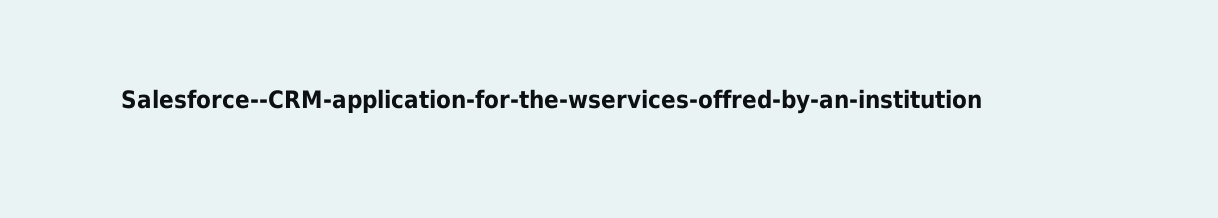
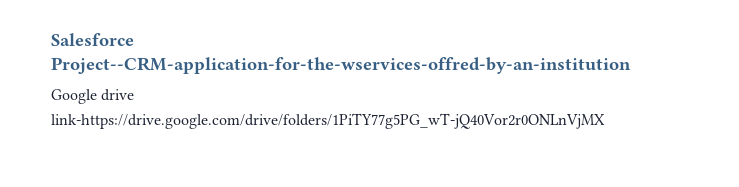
- Salesforce--CRM-application-for-the-wservices-offred-by-an-institution
+ Salesforce Project--CRM-application-for-the-wservices-offred-by-an-institution
+ Google drive link-https://drive.google.com/drive/folders/1PiTY77g5PG_wT-jQ40Vor2r0ONLnVjMX

